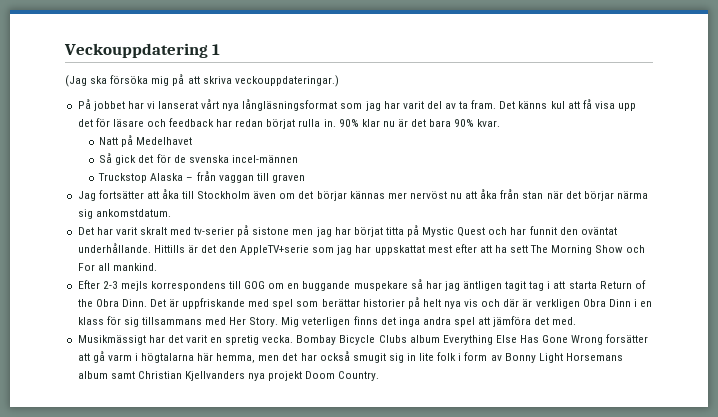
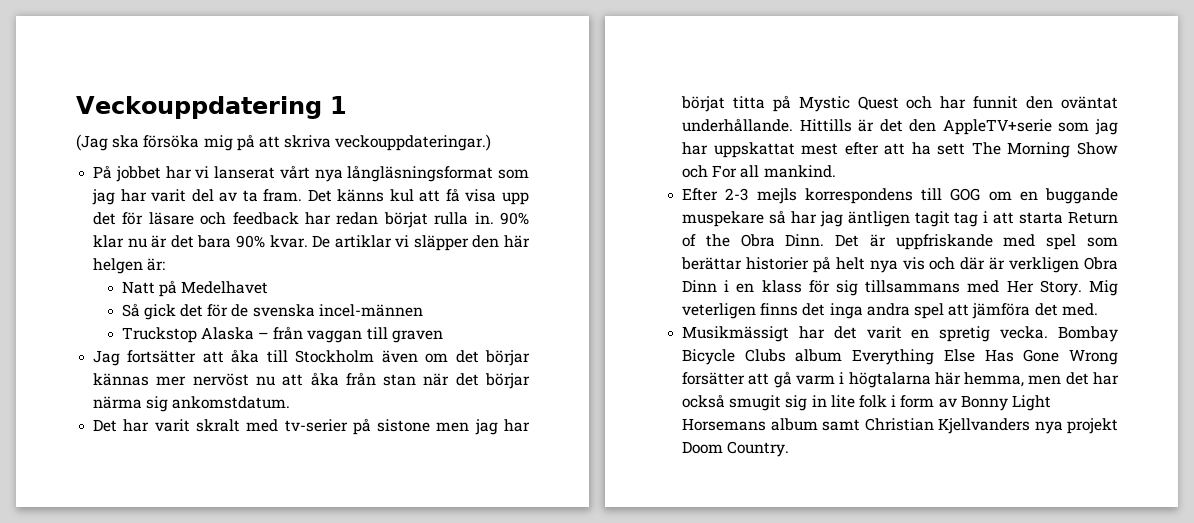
+ De artiklar vi släpper den här helgen är:

